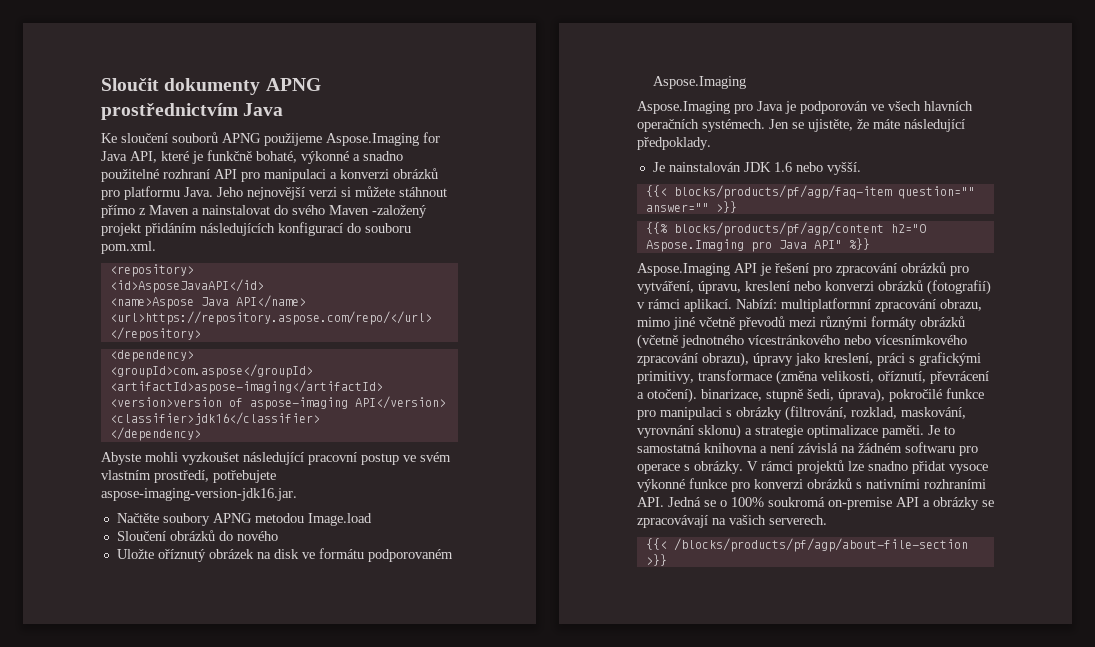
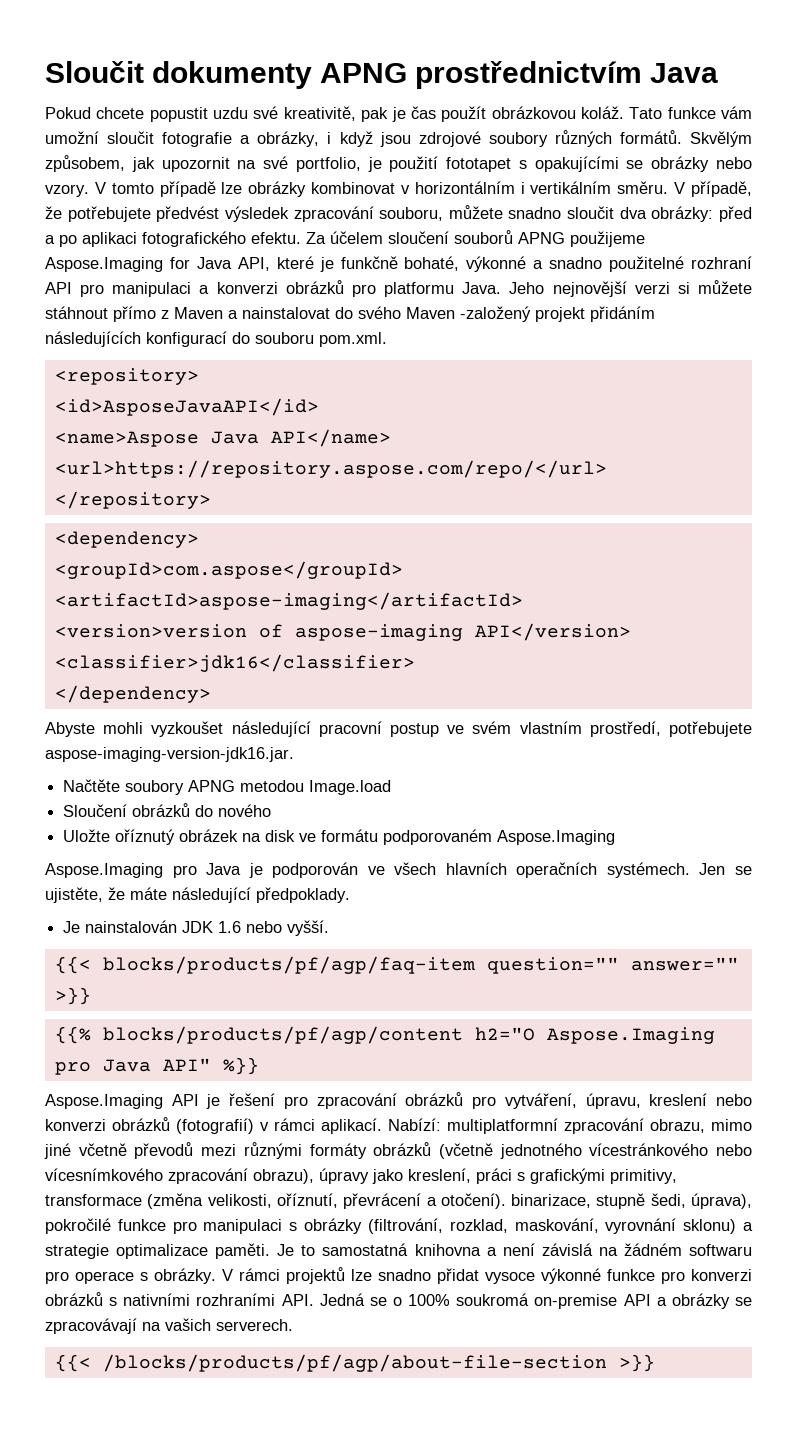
- Ke sloučení souborů APNG použijeme Aspose.Imaging for Java API, které je funkčně bohaté, výkonné a snadno použitelné rozhraní API pro manipulaci a konverzi obrázků pro platformu Java.
+ Pokud chcete popustit uzdu své kreativitě, pak je čas použít obrázkovou koláž. Tato funkce vám umožní sloučit fotografie a obrázky, i když jsou zdrojové soubory různých formátů. Skvělým způsobem, jak upozornit na své portfolio, je použití fototapet s opakujícími se obrázky nebo vzory. V tomto případě lze obrázky kombinovat v horizontálním i vertikálním směru. V případě, že potřebujete předvést výsledek zpracování souboru, můžete snadno sloučit dva obrázky: před a po aplikaci fotografického efektu. Za účelem sloučení souborů APNG použijeme Aspose.Imaging for Java API, které je funkčně bohaté, výkonné a snadno použitelné rozhraní API pro manipulaci a konverzi obrázků pro platformu Java.

